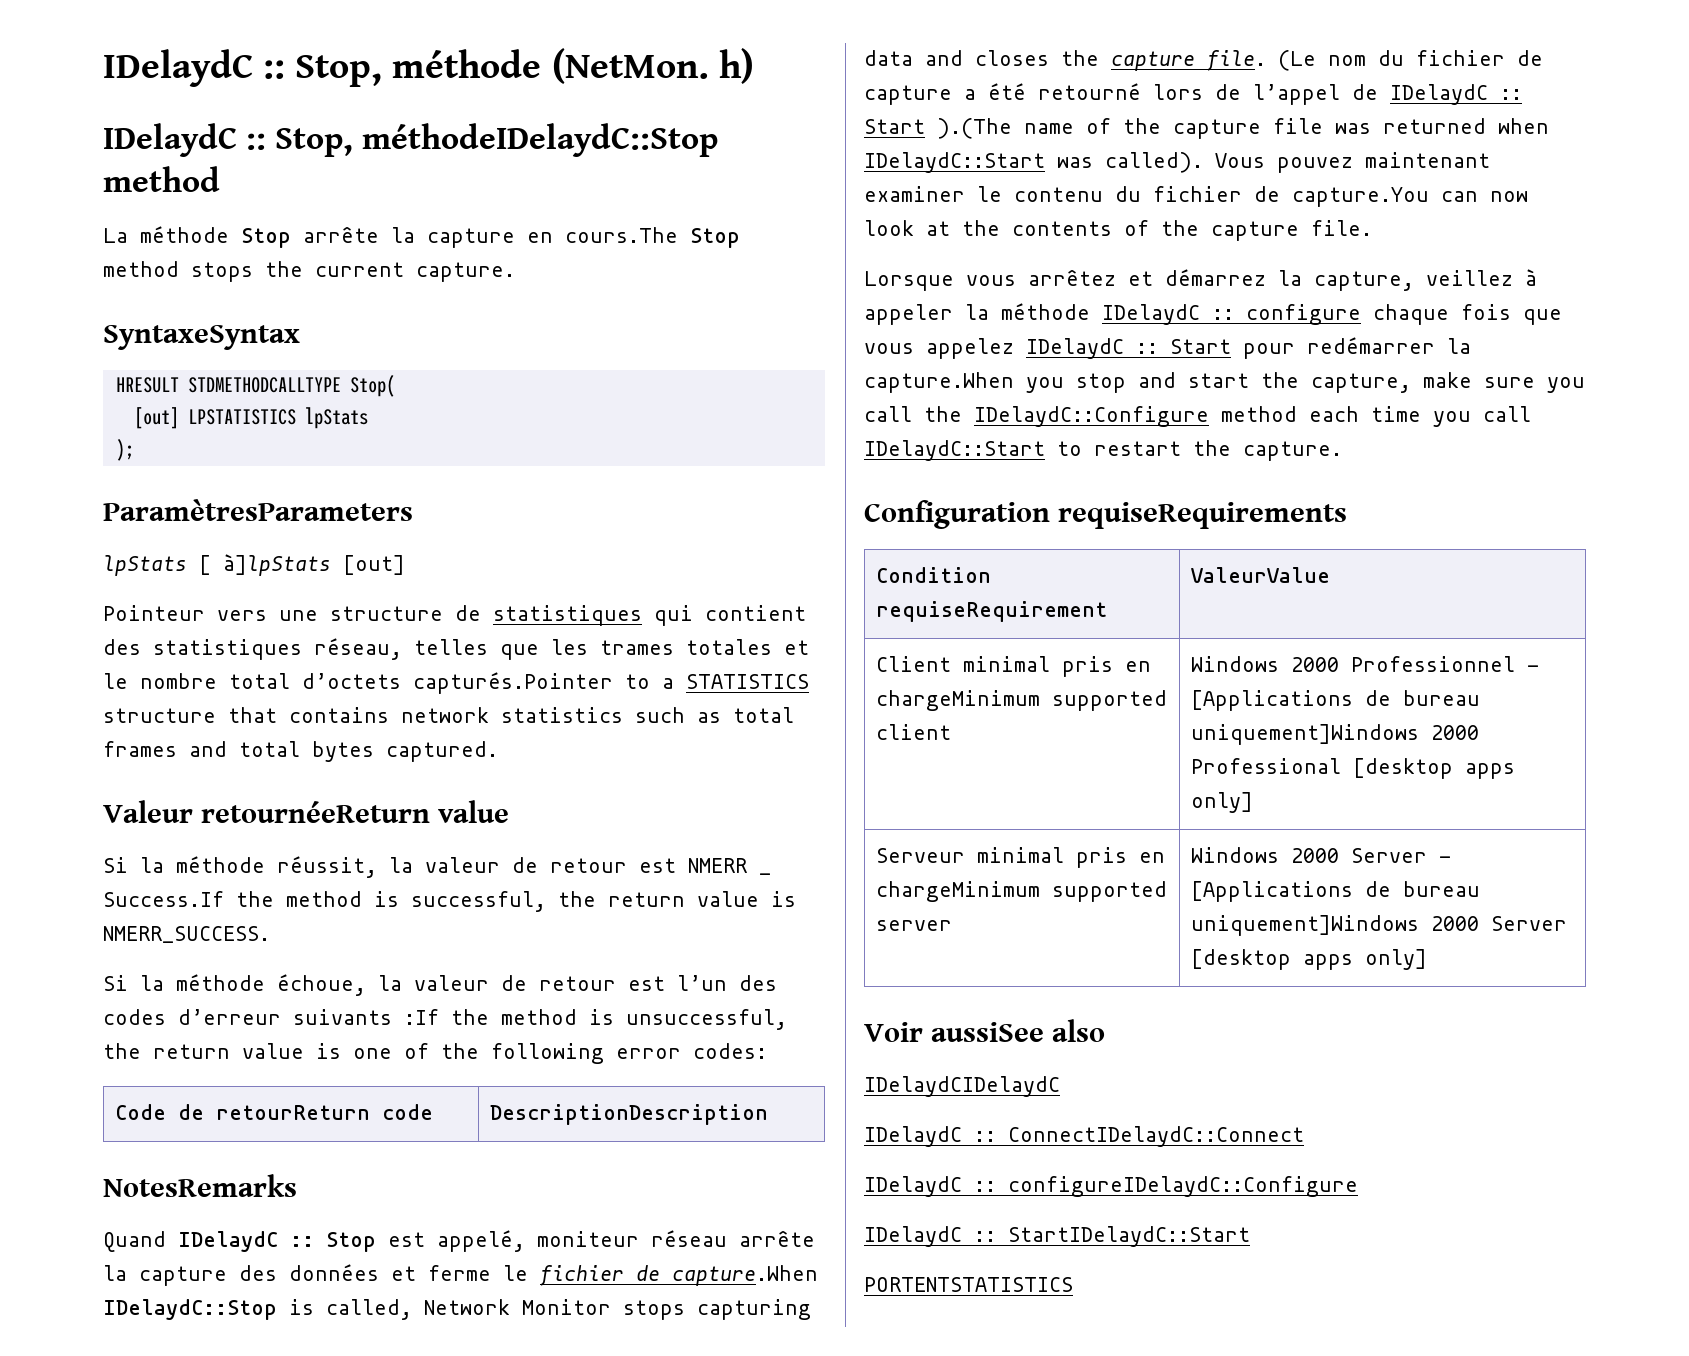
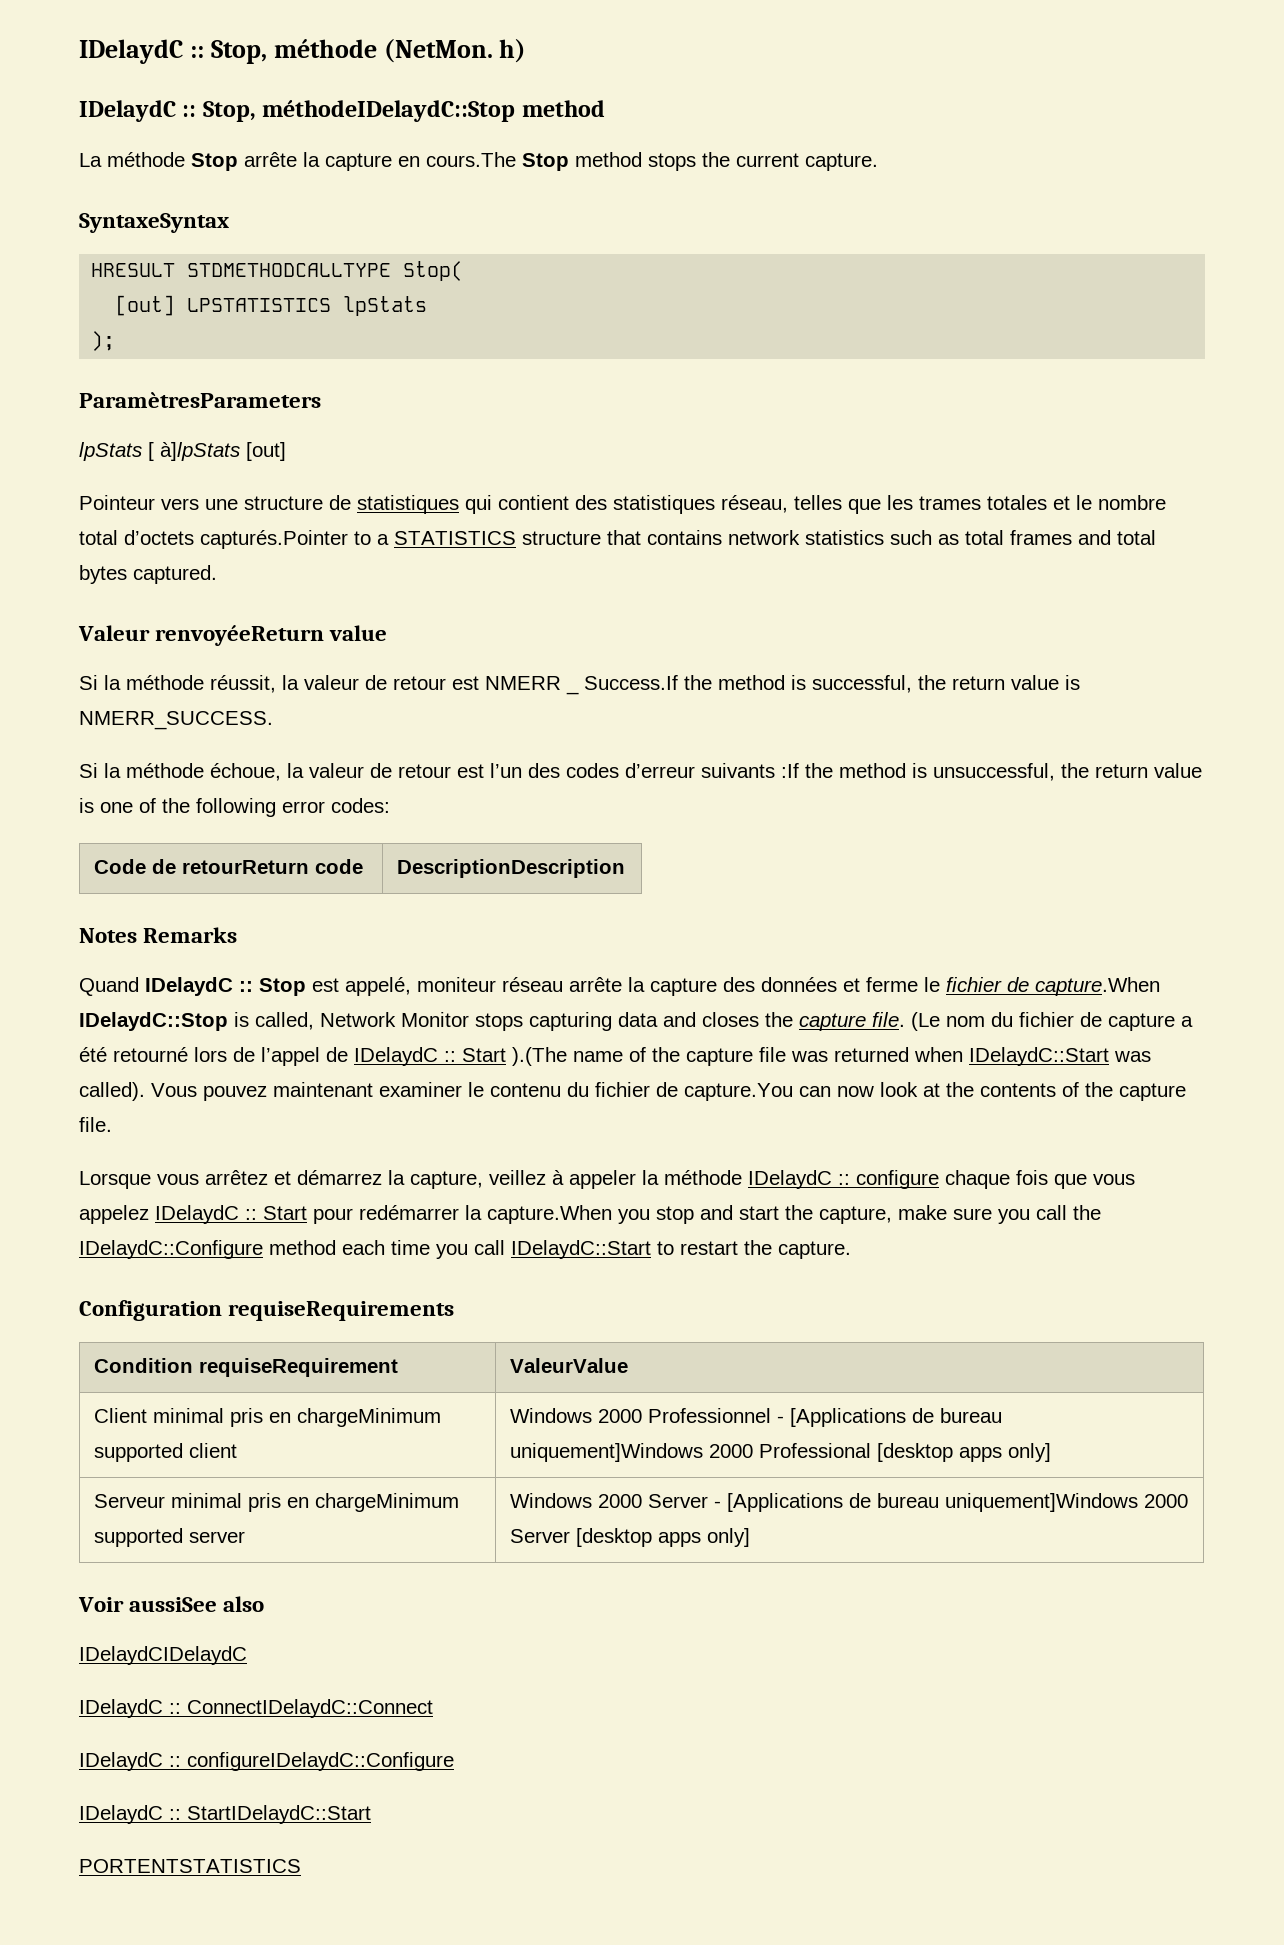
- Valeur retournéeReturn value
+ Valeur renvoyéeReturn value
- NotesRemarks
+ Notes Remarks

